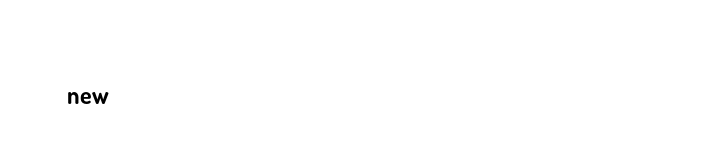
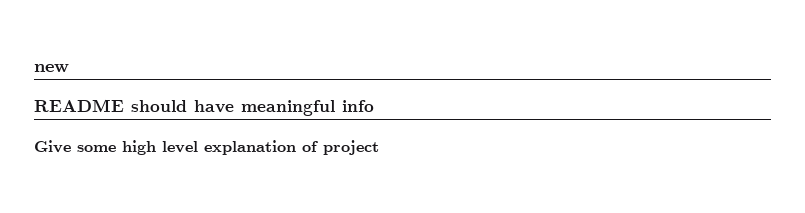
+ README should have meaningful info
+ Give some high level explanation of project

